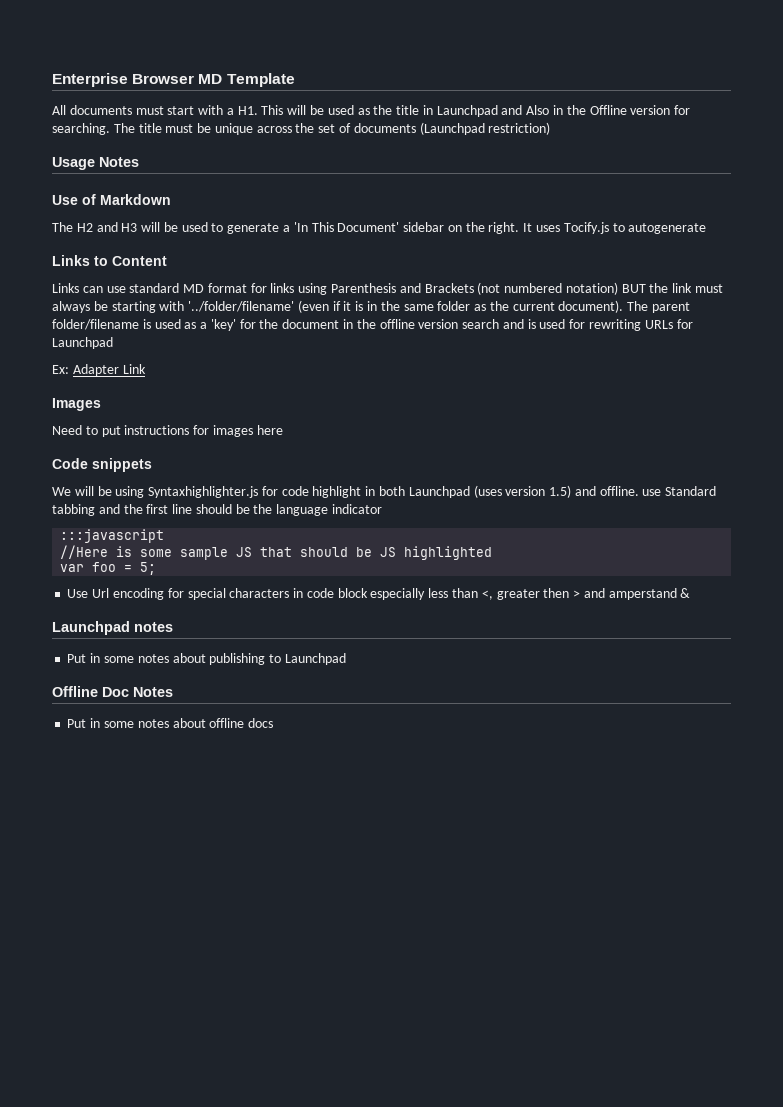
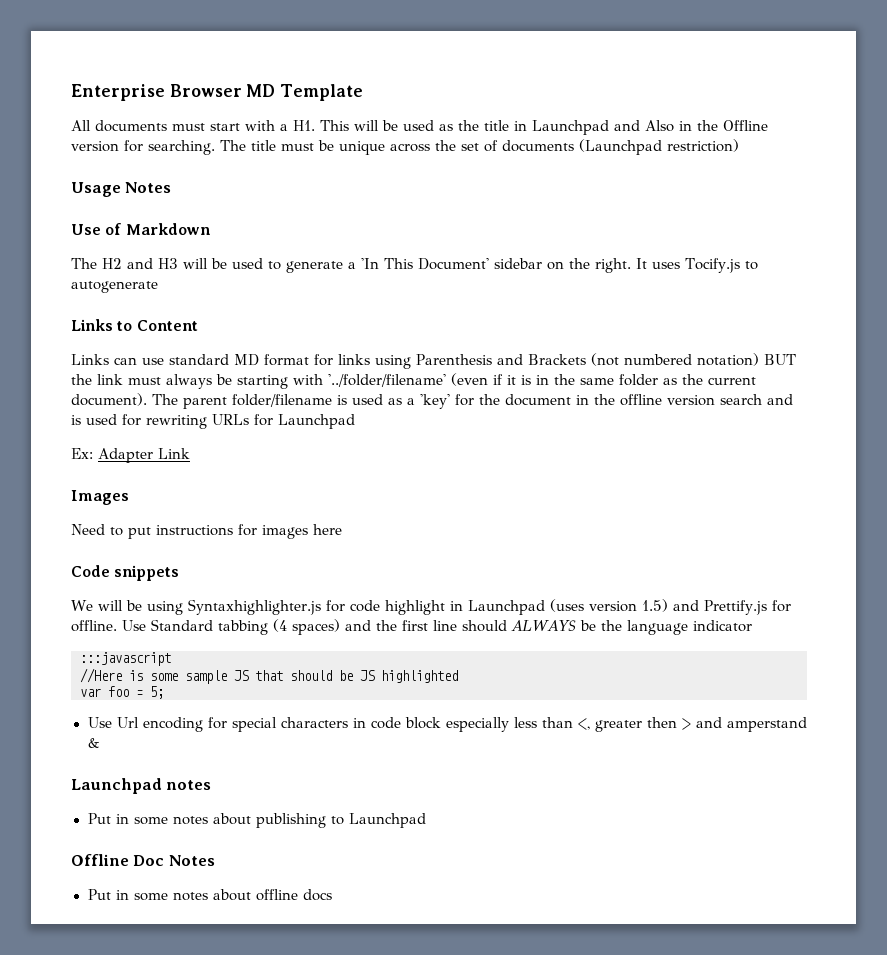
- We will be using Syntaxhighlighter.js for code highlight in both Launchpad (uses version 1.5) and offline. use Standard tabbing and the first line should be the language indicator
+ We will be using Syntaxhighlighter.js for code highlight in Launchpad (uses version 1.5) and Prettify.js for offline. Use Standard tabbing (4 spaces) and the first line should ALWAYS be the language indicator

